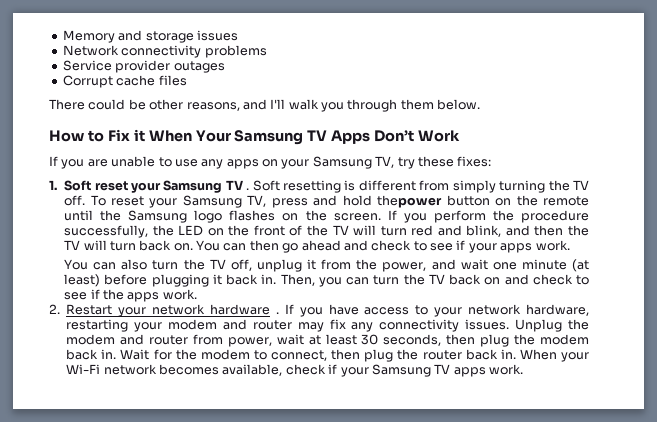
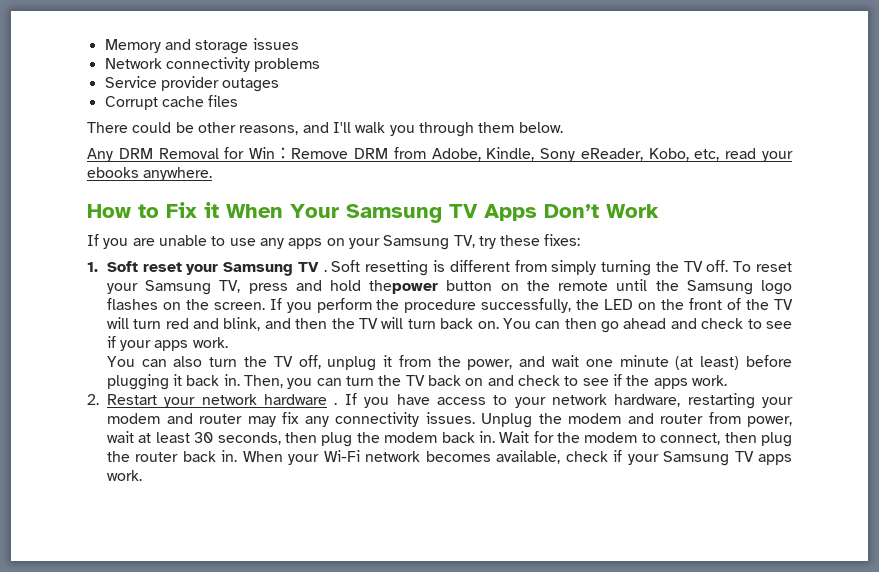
+ Any DRM Removal for Win：Remove DRM from Adobe, Kindle, Sony eReader, Kobo, etc, read your ebooks anywhere.

